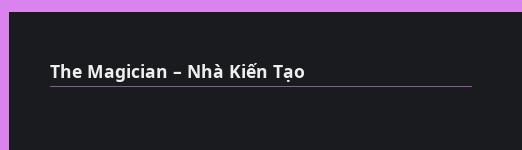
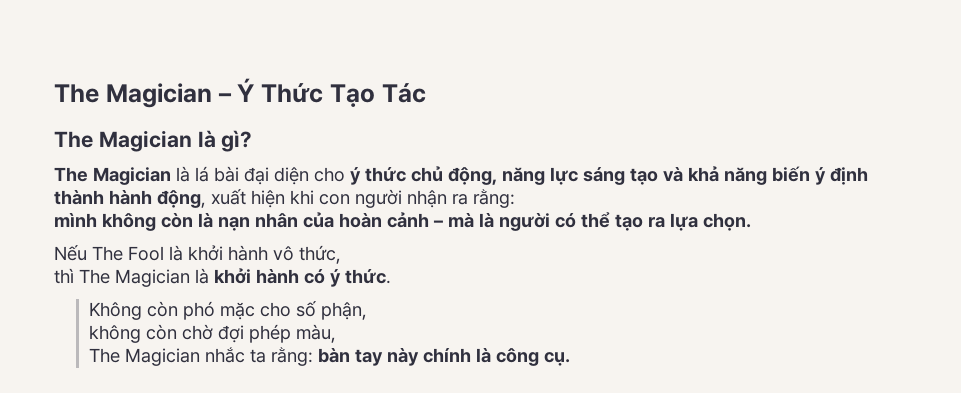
- The Magician – Nhà Kiến Tạo
+ The Magician – Ý Thức Tạo Tác
+ The Magician là gì?
+ The Magician là lá bài đại diện cho ý thức chủ động, năng lực sáng tạo và khả năng biến ý định thành hành động, xuất hiện khi con người nhận ra rằng:
+ mình không còn là nạn nhân của hoàn cảnh – mà là người có thể tạo ra lựa chọn.
+ Nếu The Fool là khởi hành vô thức,
+ thì The Magician là khởi hành có ý thức.
+ Không còn phó mặc cho số phận,
+ không còn chờ đợi phép màu,
+ The Magician nhắc ta rằng: bàn tay này chính là công cụ.

